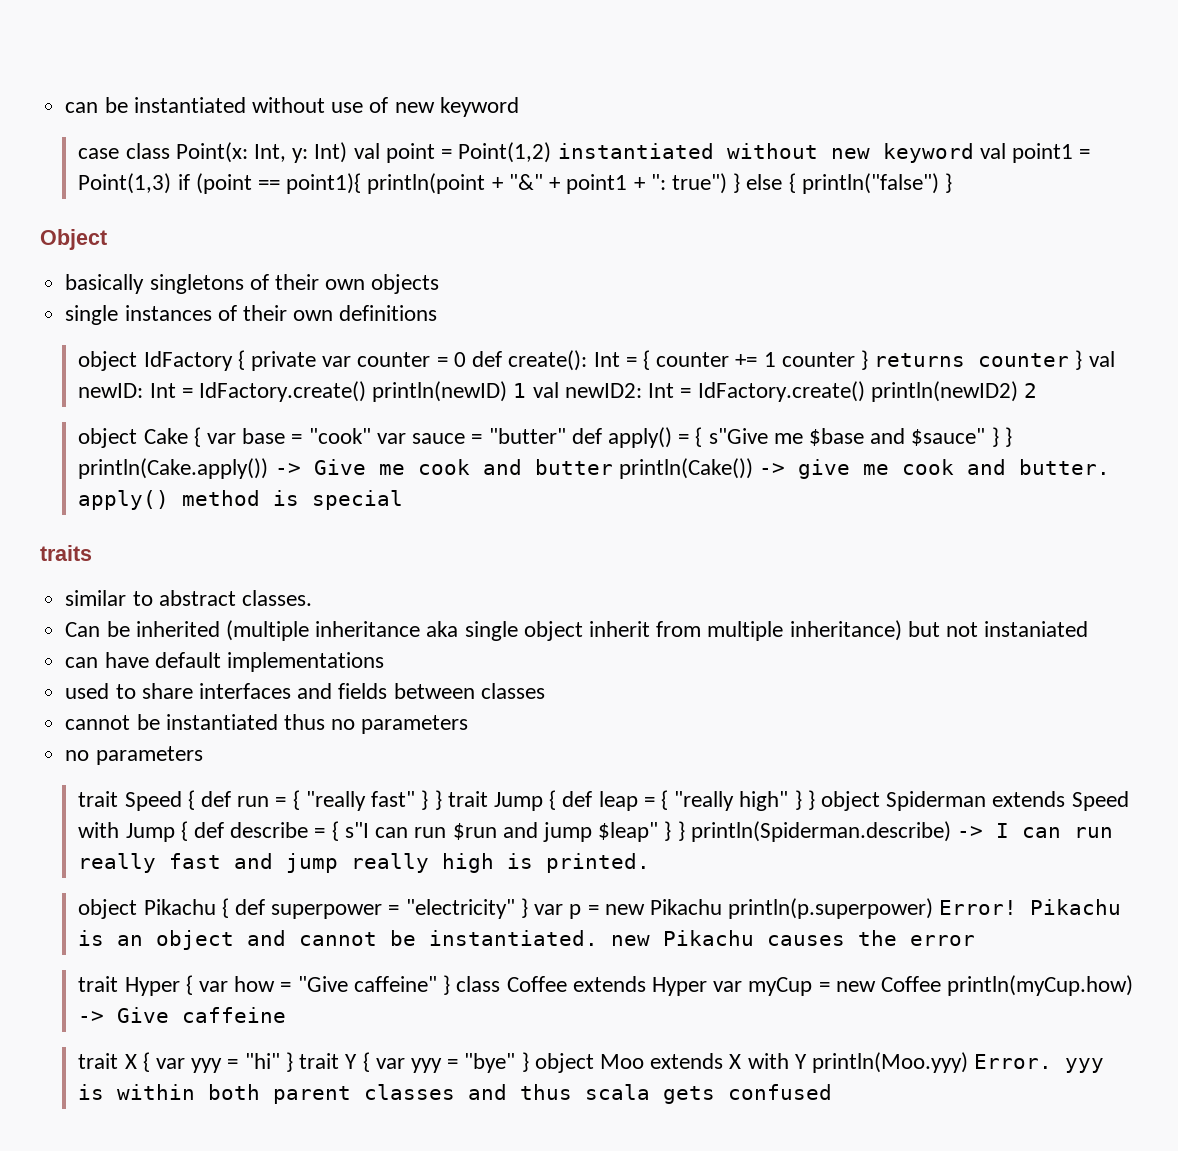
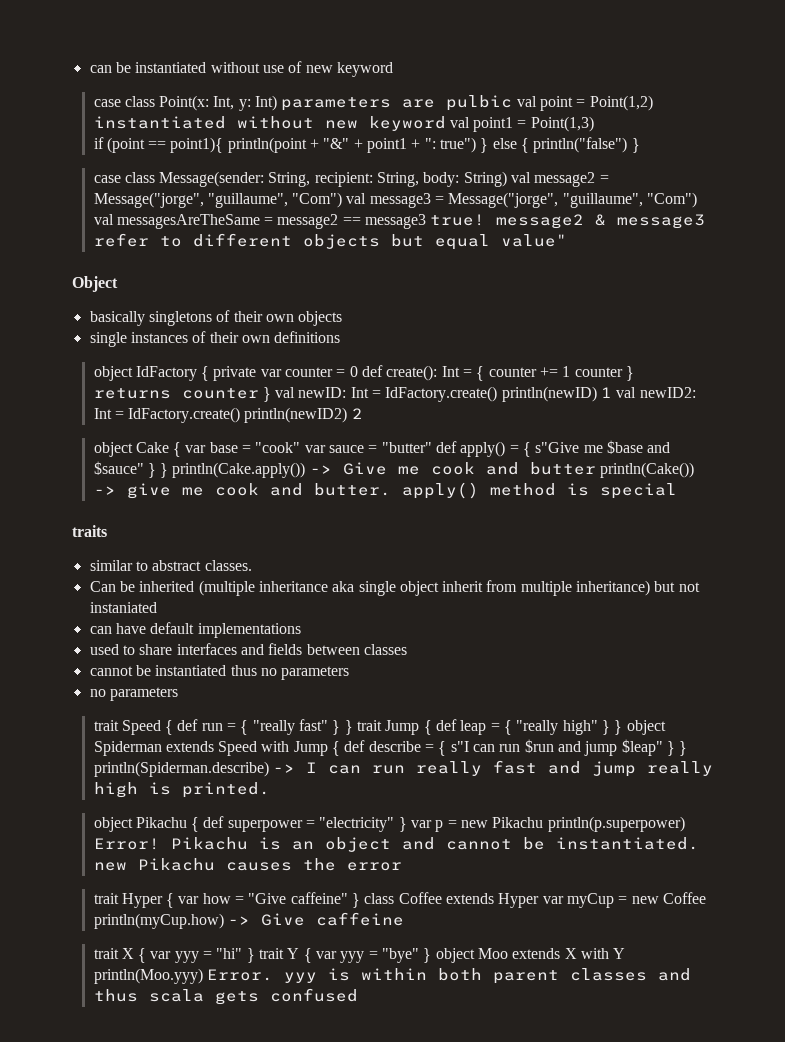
- case class Point(x: Int, y: Int) val point = Point(1,2) instantiated without new keyword val point1 = Point(1,3) if (point == point1){ println(point + "&" + point1 + ": true") } else { println("false") }
+ case class Point(x: Int, y: Int) parameters are pulbic val point = Point(1,2) instantiated without new keyword val point1 = Point(1,3)
+ if (point == point1){ println(point + "&" + point1 + ": true") } else { println("false") }
+ case class Message(sender: String, recipient: String, body: String) val message2 = Message("jorge", "guillaume", "Com") val message3 = Message("jorge", "guillaume", "Com") val messagesAreTheSame = message2 == message3 true! message2 & message3 refer to different objects but equal value"

